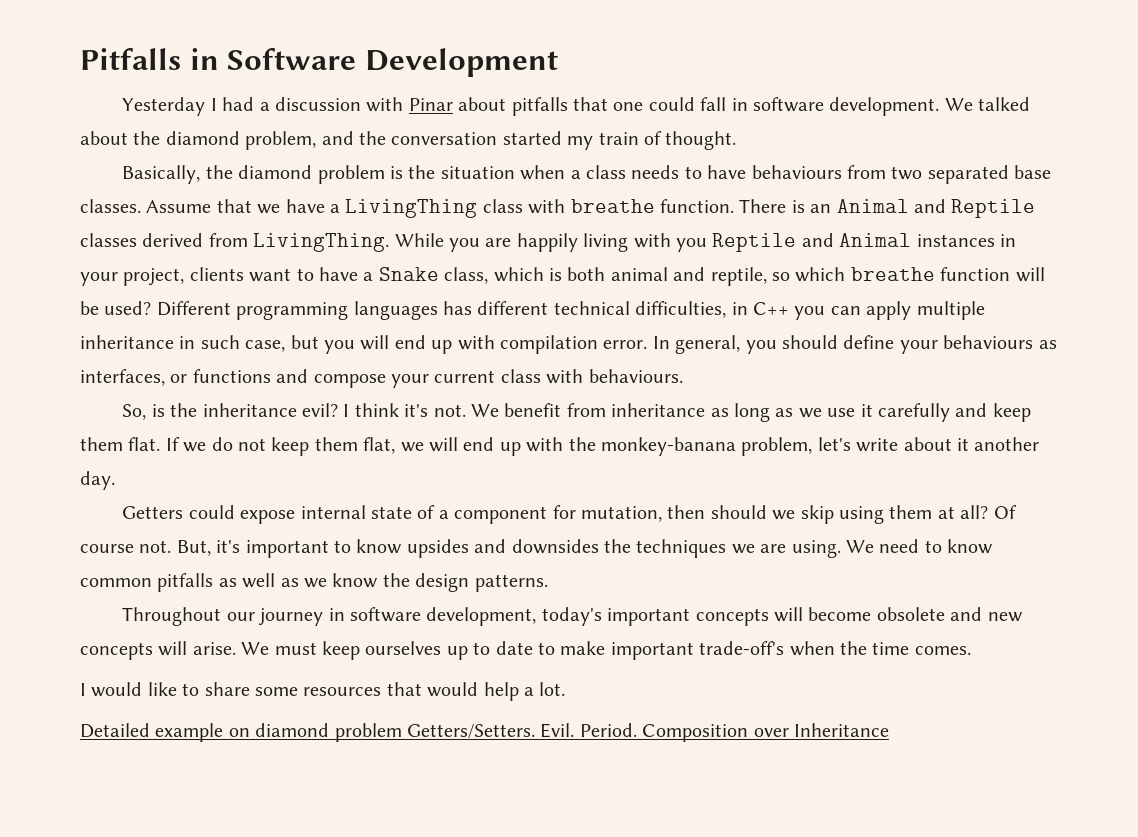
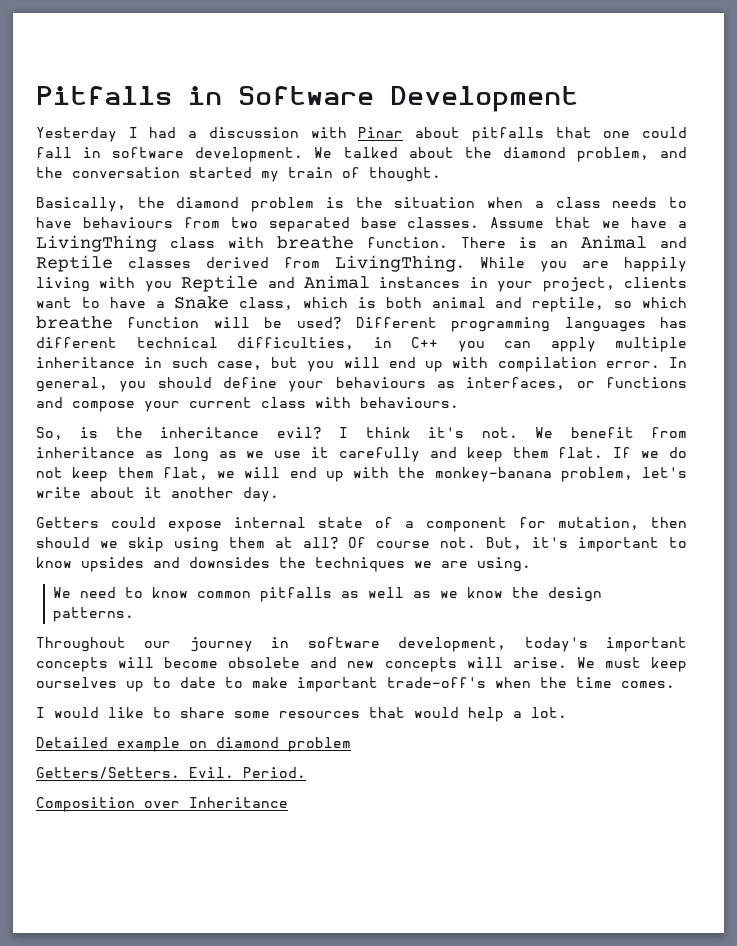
- But, it's important to know upsides and downsides the techniques we are using. We need to know common pitfalls as well as we know the design patterns.
+ But, it's important to know upsides and downsides the techniques we are using.
+ We need to know common pitfalls as well as we know the design patterns.
- Detailed example on diamond problem Getters/Setters.
+ Detailed example on diamond problem
+ Getters/Setters.
- Period. Composition over Inheritance
+ Period.
+ Composition over Inheritance

